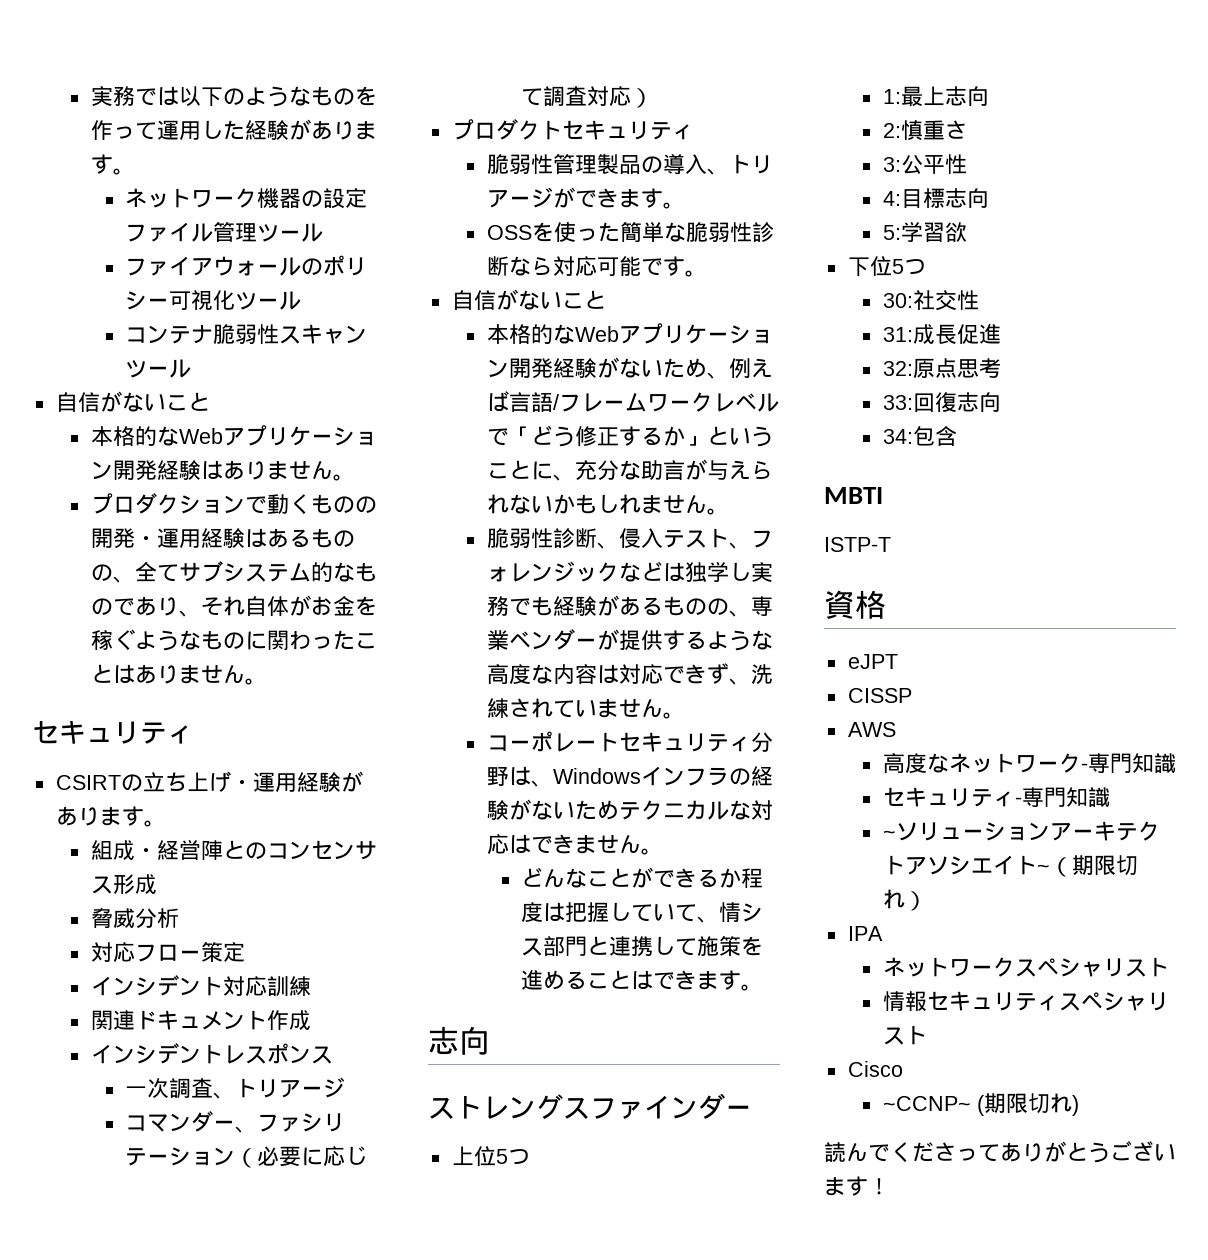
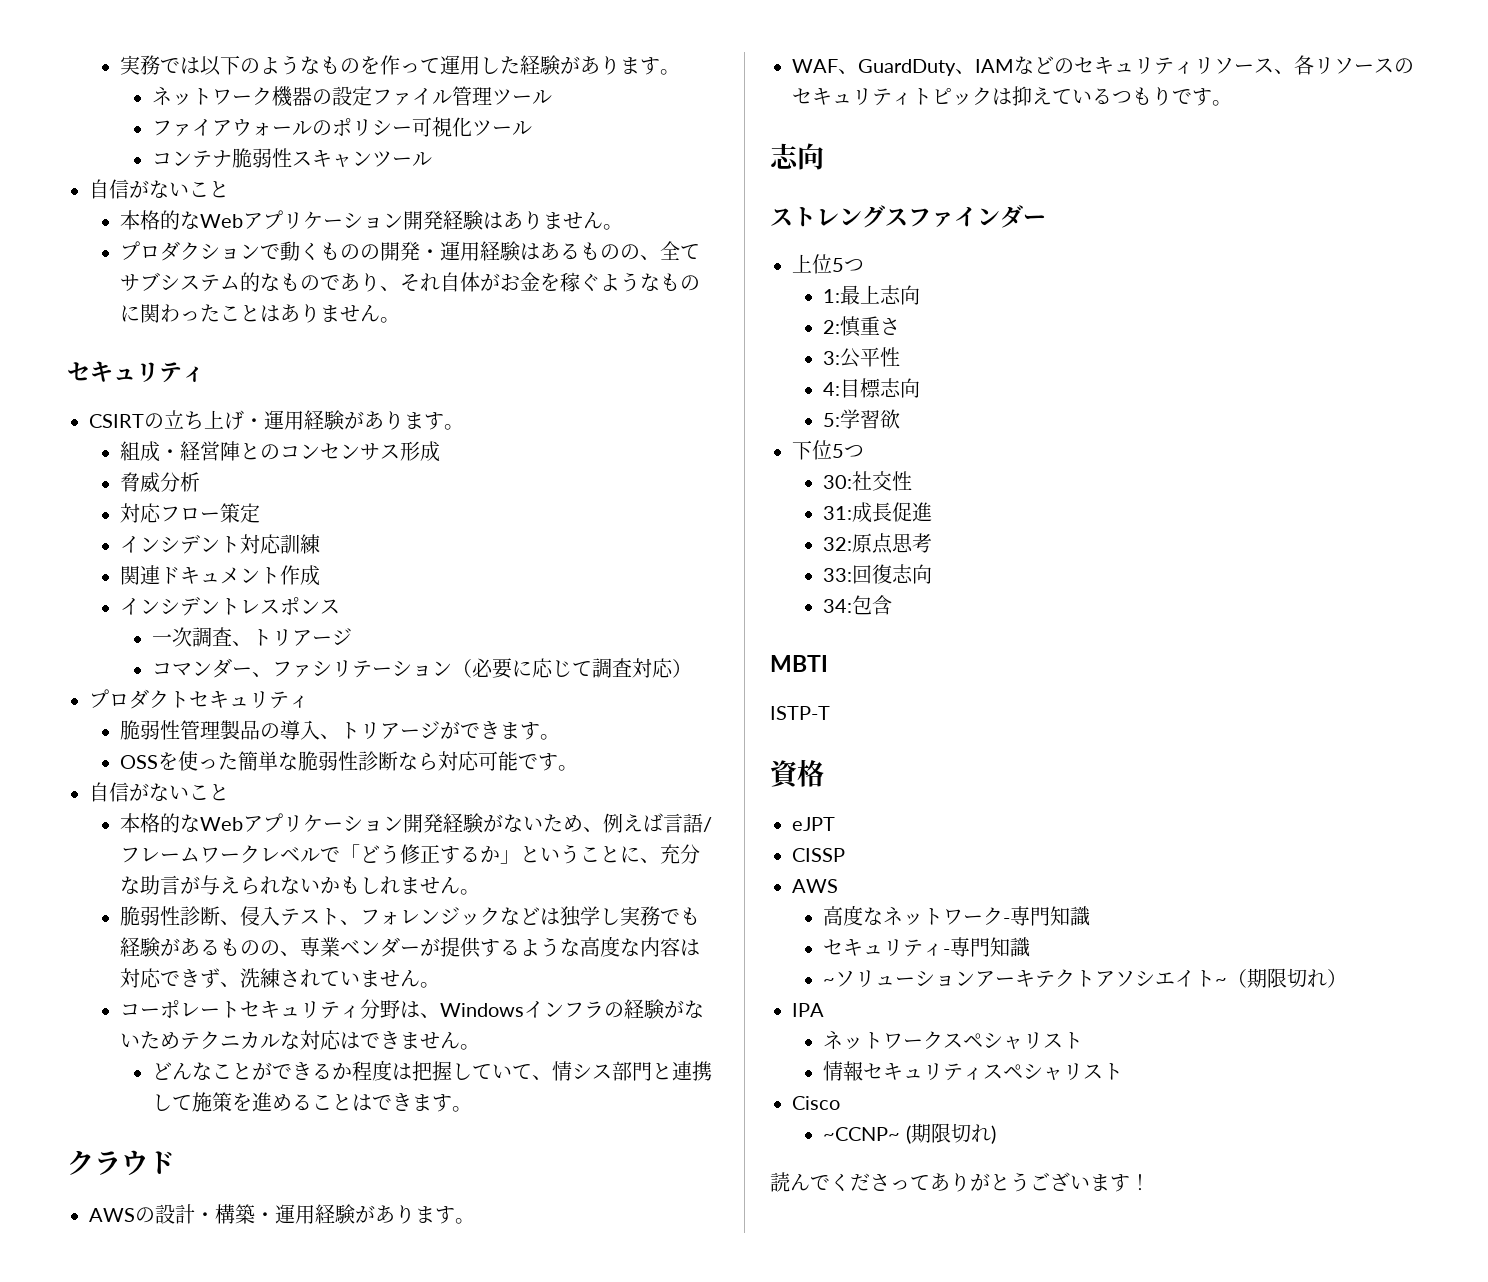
+ クラウド
+ AWSの設計・構築・運用経験があります。
+ WAF、GuardDuty、IAMなどのセキュリティリソース、各リソースのセキュリティトピックは抑えているつもりです。

